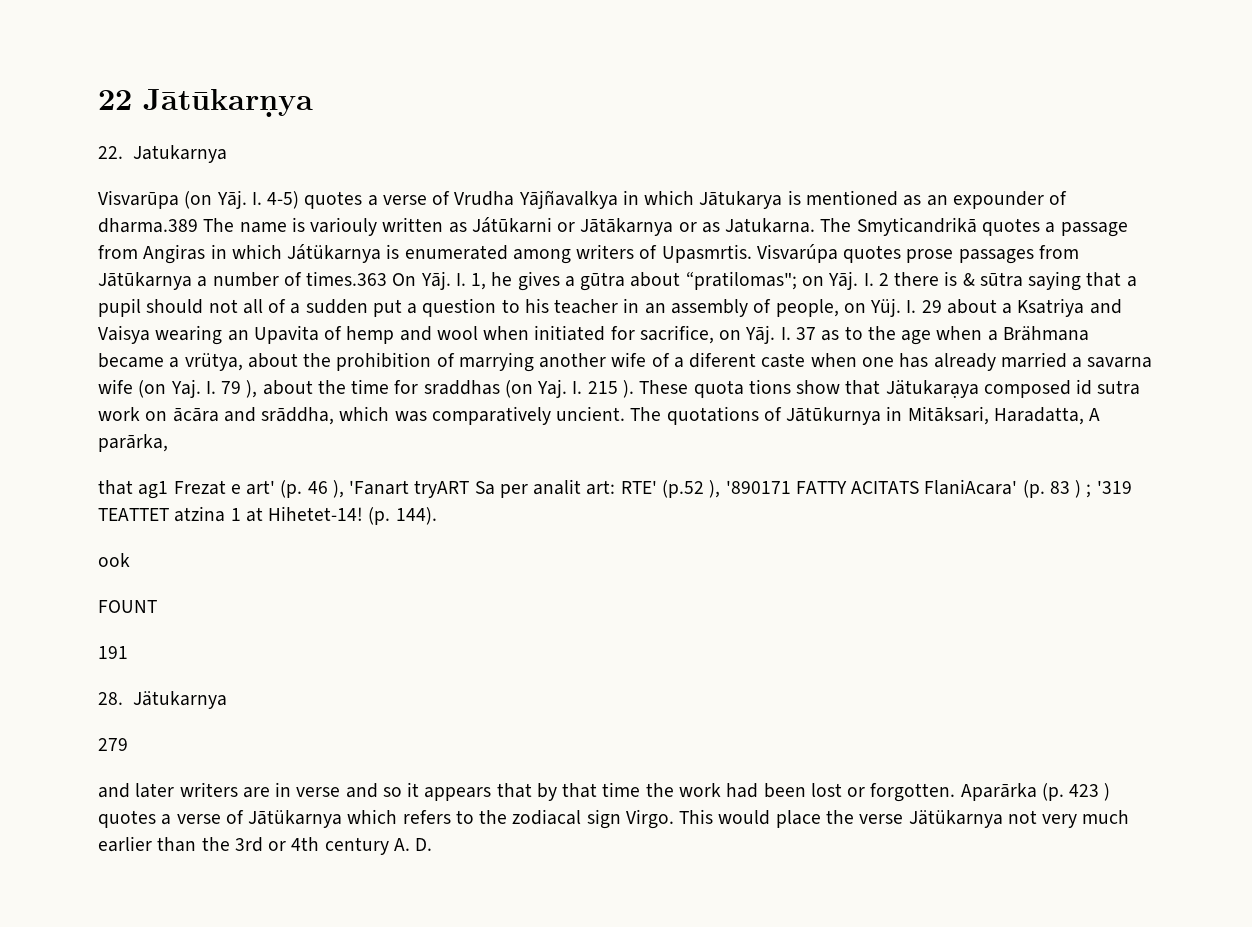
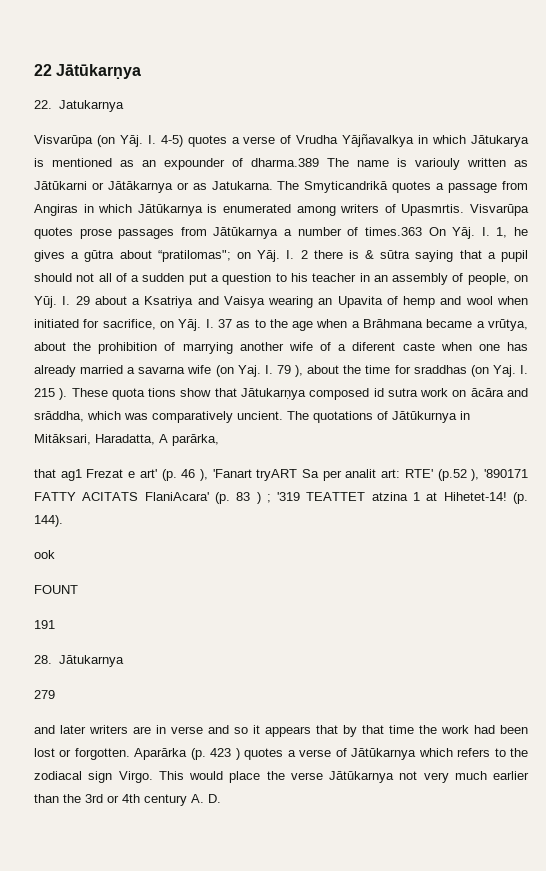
- Visvarūpa (on Yāj. I. 4-5) quotes a verse of Vrudha Yājñavalkya in which Jātukarya is mentioned as an expounder of dharma.389 The name is variouly written as Játūkarni or Jātākarnya or as Jatukarna.
+ Visvarūpa (on Yāj. I. 4-5) quotes a verse of Vrudha Yājñavalkya in which Jātukarya is mentioned as an expounder of dharma.389 The name is variouly written as Jātūkarni or Jātākarnya or as Jatukarna.
- The Smyticandrikā quotes a passage from Angiras in which Játükarnya is enumerated among writers of Upasmrtis.
+ The Smyticandrikā quotes a passage from Angiras in which Jātūkarnya is enumerated among writers of Upasmrtis.
- Visvarúpa quotes prose passages from Jātūkarnya a number of times.363 On Yāj. I. 1, he gives a gūtra about “pratilomas";
+ Visvarūpa quotes prose passages from Jātūkarnya a number of times.363 On Yāj. I. 1, he gives a gūtra about “pratilomas";
- on Yāj. I. 2 there is & sūtra saying that a pupil should not all of a sudden put a question to his teacher in an assembly of people, on Yüj. I. 29 about a Ksatriya and Vaisya wearing an Upavita of hemp and wool when initiated for sacrifice, on Yāj. I. 37 as to the age when a Brähmana became a vrütya, about the prohibition of marrying another wife of a diferent caste when one has already married a savarna wife (on Yaj. I. 79 ), about the time for sraddhas (on Yaj. I. 215 ).
+ on Yāj. I. 2 there is & sūtra saying that a pupil should not all of a sudden put a question to his teacher in an assembly of people, on Yūj. I. 29 about a Ksatriya and Vaisya wearing an Upavita of hemp and wool when initiated for sacrifice, on Yāj. I. 37 as to the age when a Brāhmana became a vrūtya, about the prohibition of marrying another wife of a diferent caste when one has already married a savarna wife (on Yaj. I. 79 ), about the time for sraddhas (on Yaj. I. 215 ).
- These quota tions show that Jätukarạya composed id sutra work on ācāra and srāddha, which was comparatively uncient.
+ These quota tions show that Jātukarṇya composed id sutra work on ācāra and srāddha, which was comparatively uncient.
- 28. Jätukarnya
+ 28. Jātukarnya
- Aparārka (p. 423 ) quotes a verse of Jātükarnya which refers to the zodiacal sign Virgo.
+ Aparārka (p. 423 ) quotes a verse of Jātūkarnya which refers to the zodiacal sign Virgo.
- This would place the verse Jätükarnya not very much earlier than the 3rd or 4th century A. D.
+ This would place the verse Jātūkarnya not very much earlier than the 3rd or 4th century A. D.

